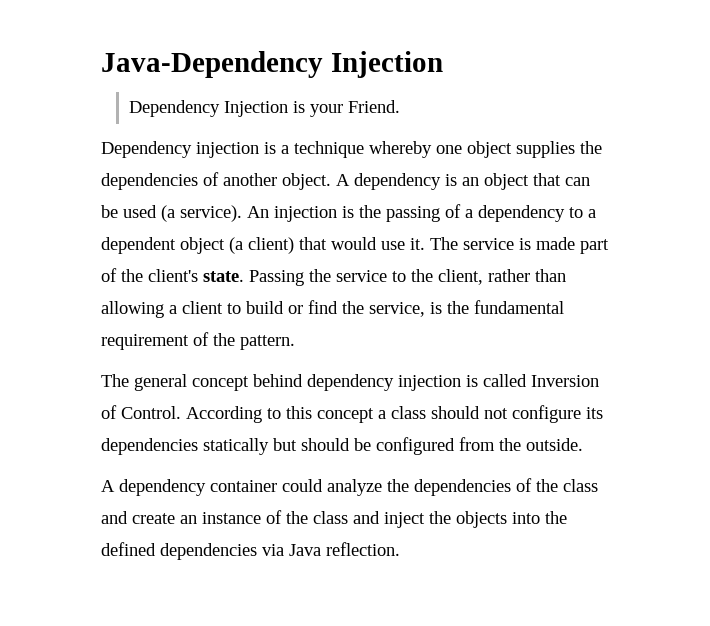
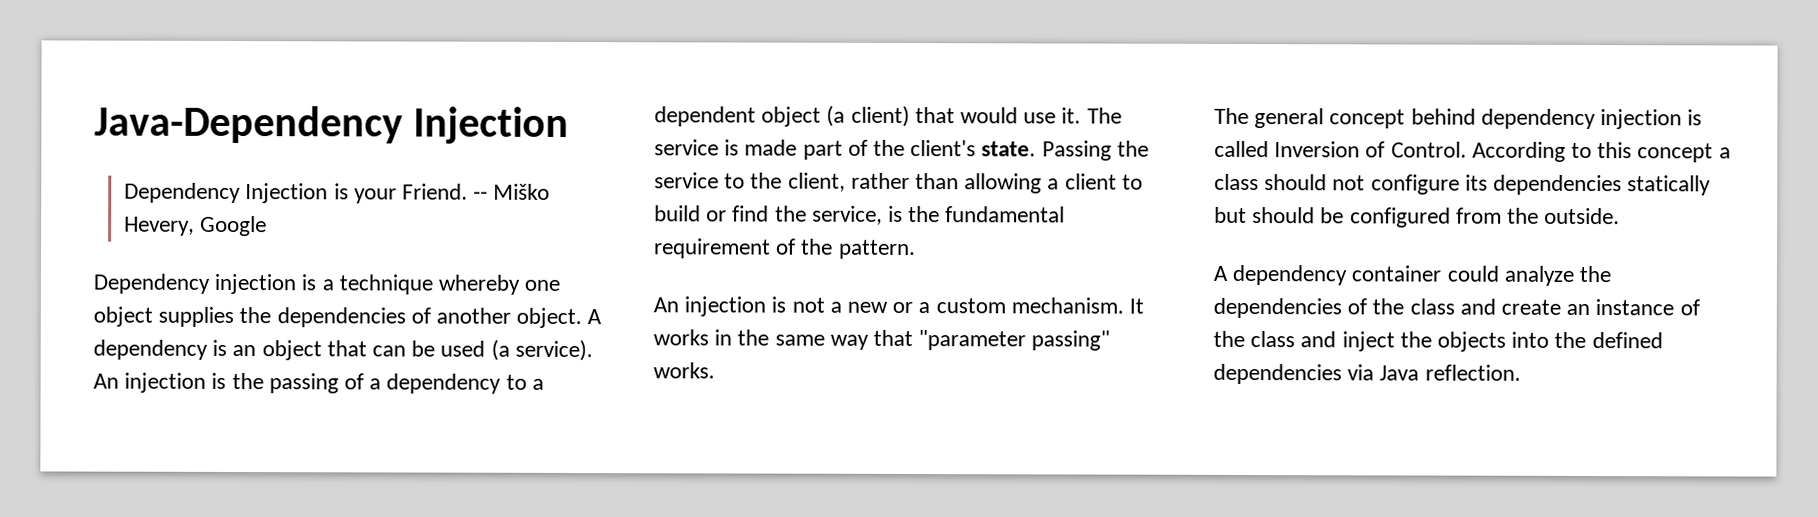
+ -- Miško Hevery, Google
+ An injection is not a new or a custom mechanism. It works in the same way that "parameter passing" works.

